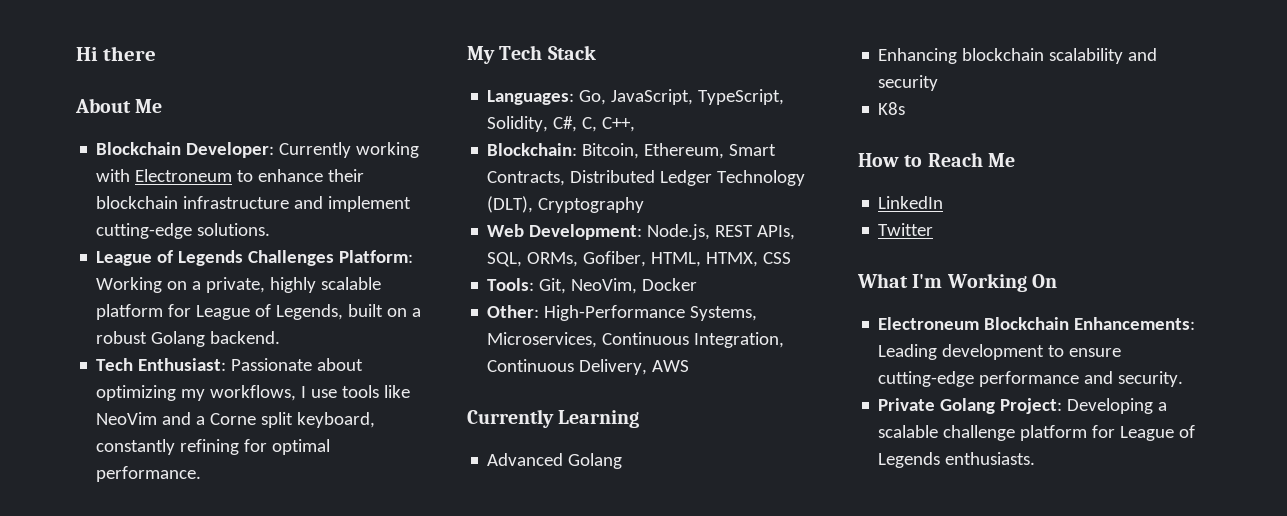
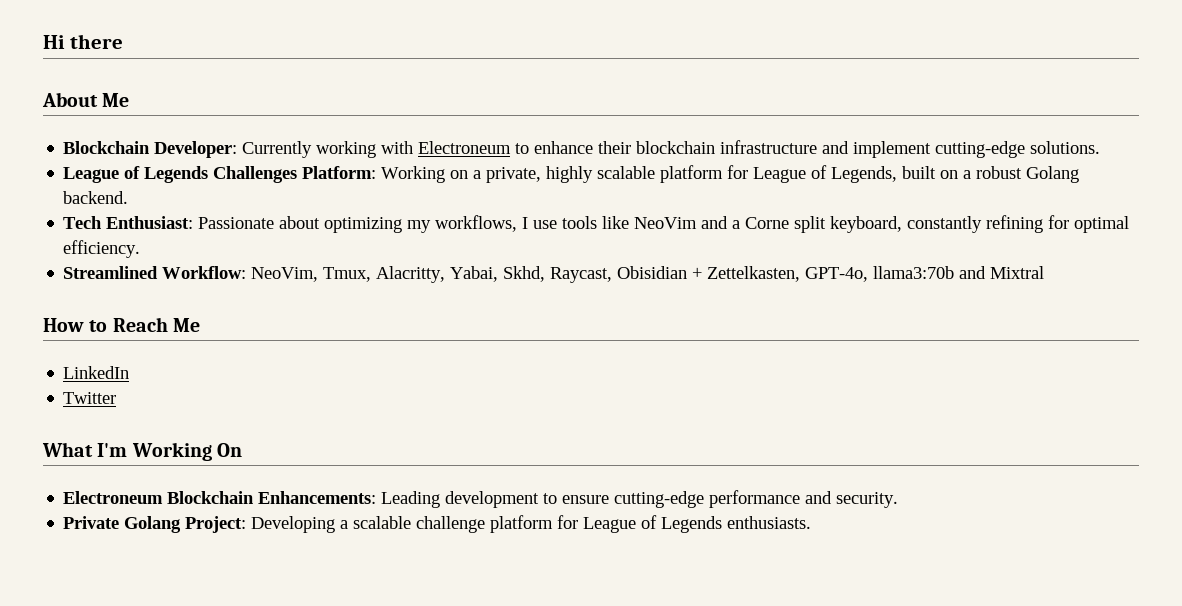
- Tech Enthusiast: Passionate about optimizing my workflows, I use tools like NeoVim and a Corne split keyboard, constantly refining for optimal performance.
- My Tech Stack
- Languages: Go, JavaScript, TypeScript, Solidity, C#, C, C++,
- Blockchain: Bitcoin, Ethereum, Smart Contracts, Distributed Ledger Technology (DLT), Cryptography
- Web Development: Node.js, REST APIs, SQL, ORMs, Gofiber, HTML, HTMX, CSS
- Tools: Git, NeoVim, Docker
- Other: High-Performance Systems, Microservices, Continuous Integration, Continuous Delivery, AWS
- Currently Learning
- Advanced Golang
- Enhancing blockchain scalability and security
- K8s
+ Tech Enthusiast: Passionate about optimizing my workflows, I use tools like NeoVim and a Corne split keyboard, constantly refining for optimal efficiency.
+ Streamlined Workflow: NeoVim, Tmux, Alacritty, Yabai, Skhd, Raycast, Obisidian + Zettelkasten, GPT-4o, llama3:70b and Mixtral

